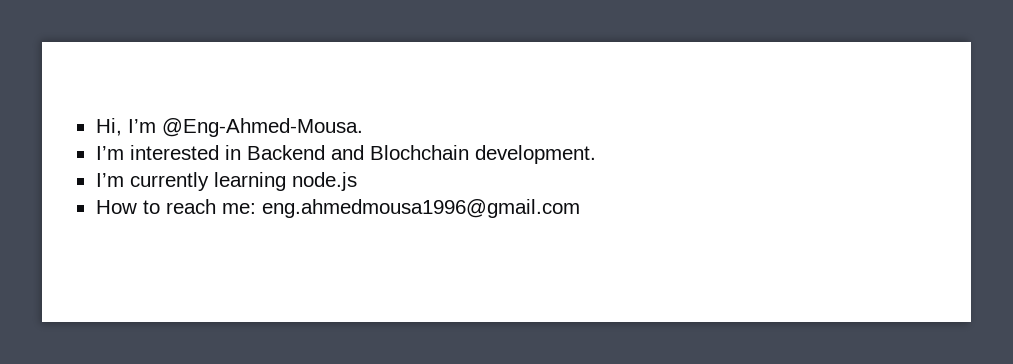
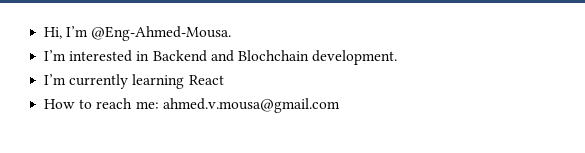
- I’m currently learning node.js
+ I’m currently learning React
- How to reach me: eng.ahmedmousa1996@gmail.com
+ How to reach me: ahmed.v.mousa@gmail.com

